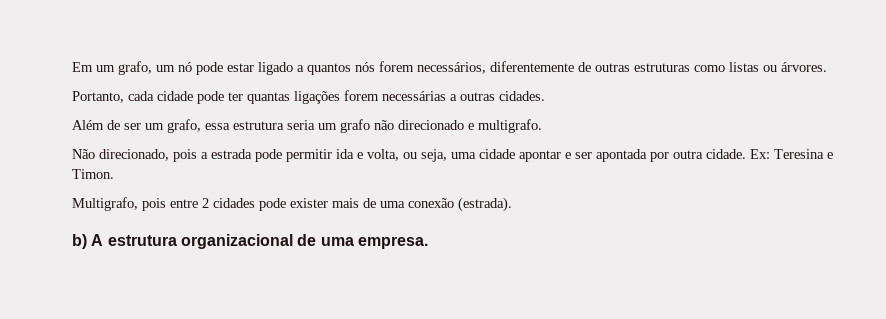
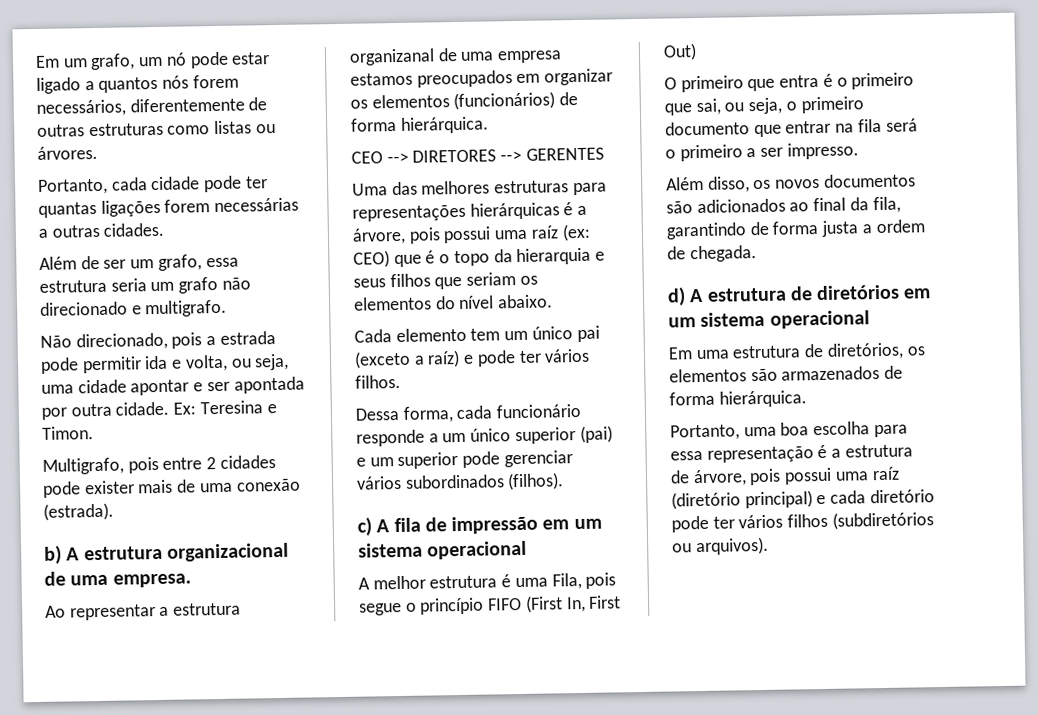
+ Ao representar a estrutura organizanal de uma empresa estamos preocupados em organizar os elementos (funcionários) de forma hierárquica.
+ CEO --> DIRETORES --> GERENTES
+ Uma das melhores estruturas para representações hierárquicas é a árvore, pois possui uma raíz (ex: CEO) que é o topo da hierarquia e seus filhos que seriam os elementos do nível abaixo.
+ Cada elemento tem um único pai (exceto a raíz) e pode ter vários filhos.
+ Dessa forma, cada funcionário responde a um único superior (pai) e um superior pode gerenciar vários subordinados (filhos).
+ c) A fila de impressão em um sistema operacional
+ A melhor estrutura é uma Fila, pois segue o princípio FIFO (First In, First Out)
+ O primeiro que entra é o primeiro que sai, ou seja, o primeiro documento que entrar na fila será o primeiro a ser impresso.
+ Além disso, os novos documentos são adicionados ao final da fila, garantindo de forma justa a ordem de chegada.
+ d) A estrutura de diretórios em um sistema operacional
+ Em uma estrutura de diretórios, os elementos são armazenados de forma hierárquica.
+ Portanto, uma boa escolha para essa representação é a estrutura de árvore, pois possui uma raíz (diretório principal) e cada diretório pode ter vários filhos (subdiretórios ou arquivos).

